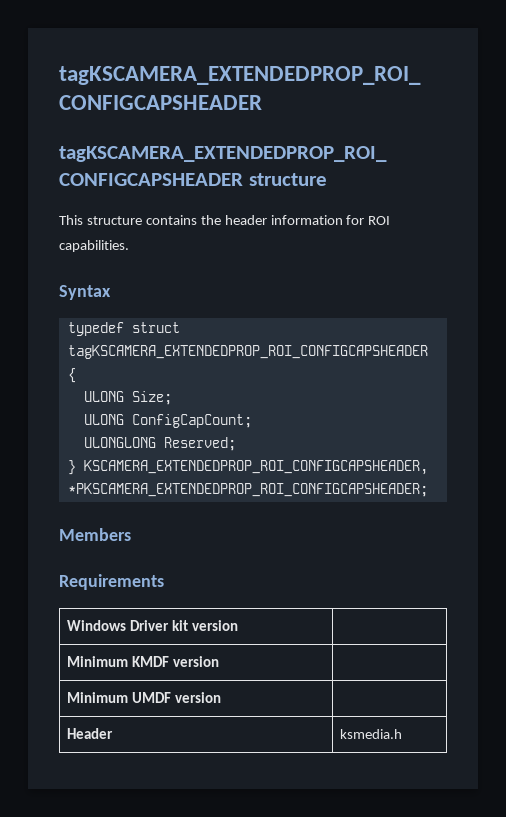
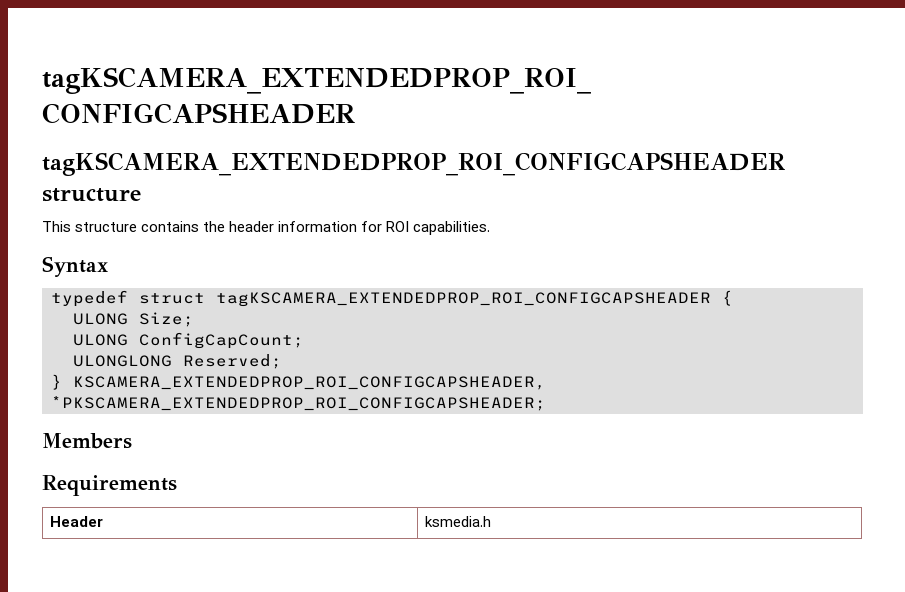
- Windows Driver kit version |
- Minimum KMDF version |
- Minimum UMDF version |

